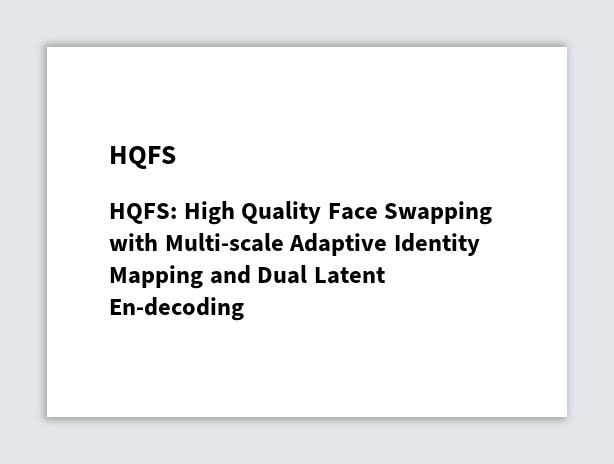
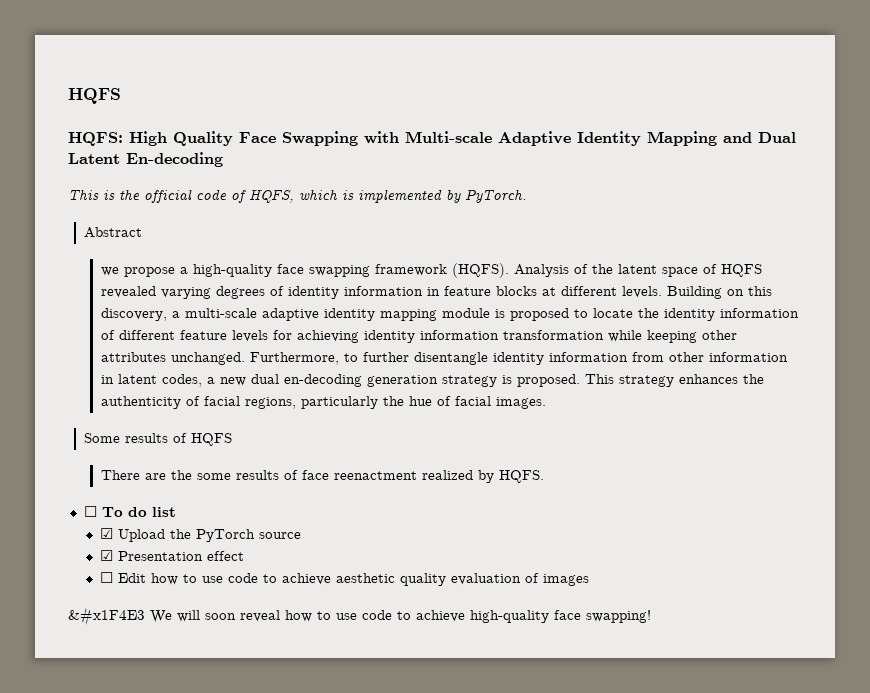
+ This is the official code of HQFS, which is implemented by PyTorch.
+ Abstract
+ we propose a high-quality face swapping framework (HQFS). Analysis of the latent space of HQFS revealed varying degrees of identity information in feature blocks at different levels. Building on this discovery, a multi-scale adaptive identity mapping module is proposed to locate the identity information of different feature levels for achieving identity information transformation while keeping other attributes unchanged. Furthermore, to further disentangle identity information from other information in latent codes, a new dual en-decoding generation strategy is proposed. This strategy enhances the authenticity of facial regions, particularly the hue of facial images.
+ Some results of HQFS
+ There are the some results of face reenactment realized by HQFS.
+ ☐ To do list
+ ☑ Upload the PyTorch source
+ ☑ Presentation effect
+ ☐ Edit how to use code to achieve aesthetic quality evaluation of images
+ &#x1F4E3 We will soon reveal how to use code to achieve high-quality face swapping!

